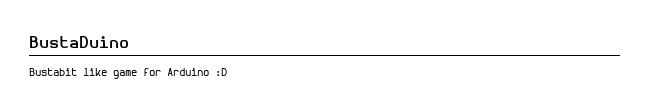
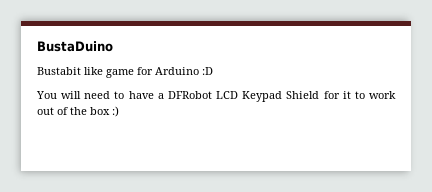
+ You will need to have a DFRobot LCD Keypad Shield for it to work out of the box :)

